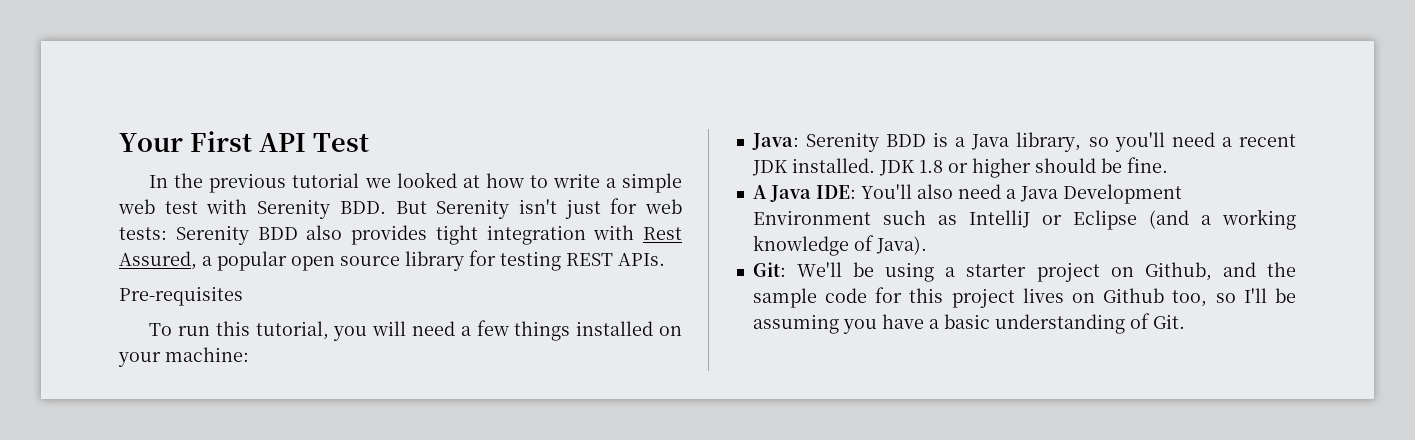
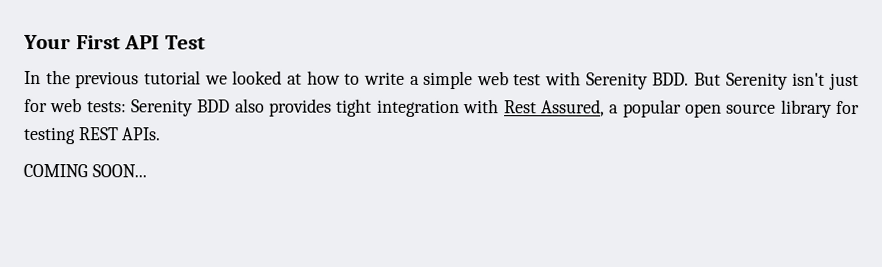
- Pre-requisites
- To run this tutorial, you will need a few things installed on your machine:
- Java: Serenity BDD is a Java library, so you'll need a recent JDK installed. JDK 1.8 or higher should be fine.
- A Java IDE: You'll also need a Java Development Environment such as IntelliJ or Eclipse (and a working knowledge of Java).
- Git: We'll be using a starter project on Github, and the sample code for this project lives on Github too, so I'll be assuming you have a basic understanding of Git.
+ COMING SOON...

